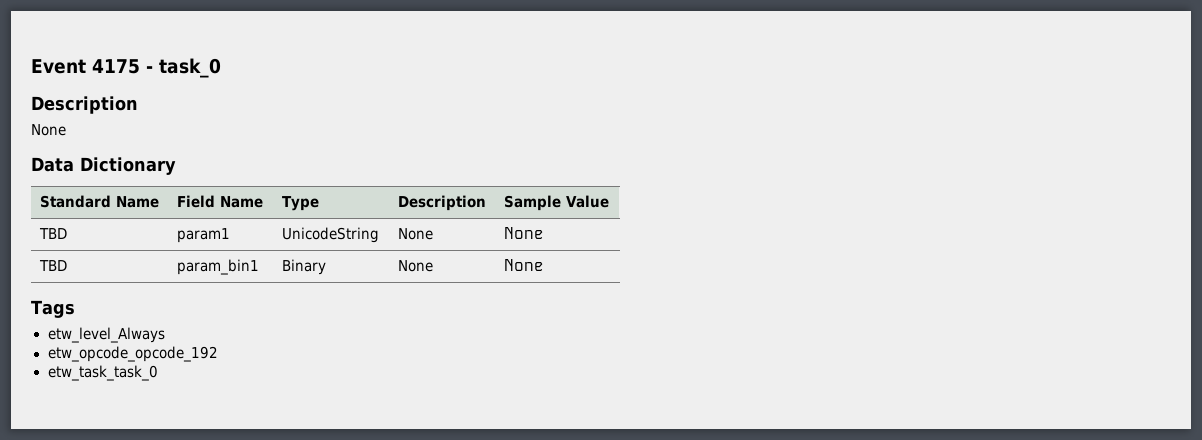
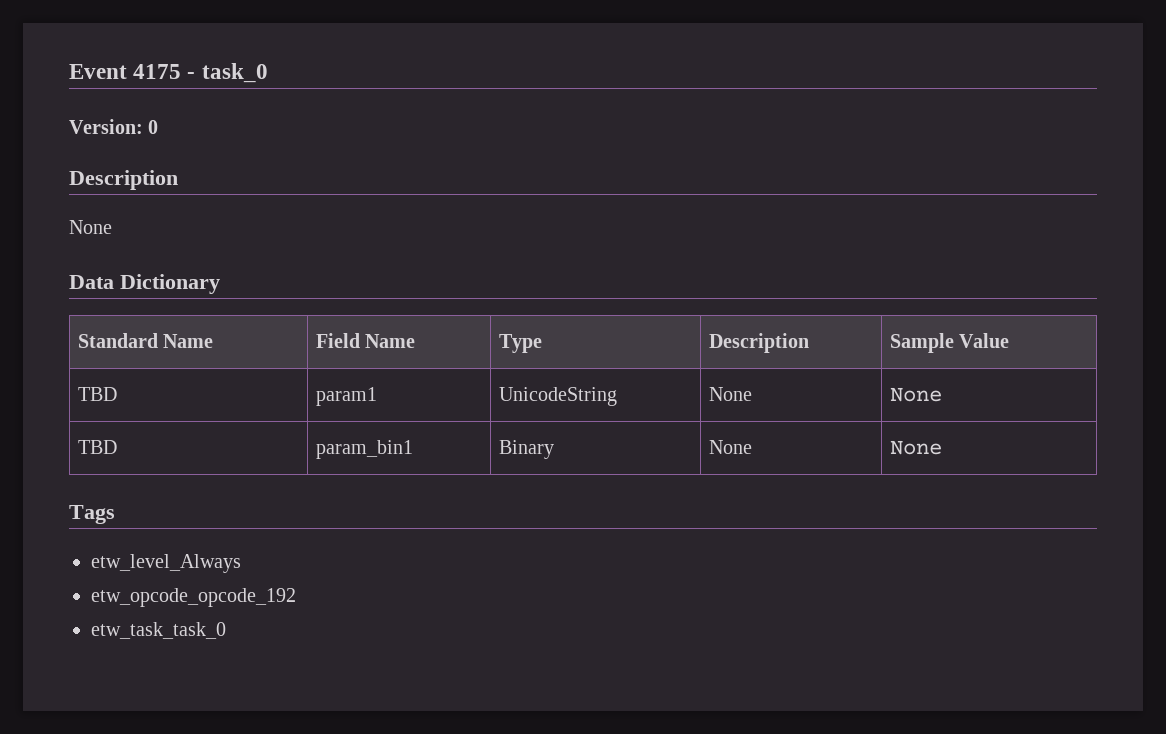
+ Version: 0

